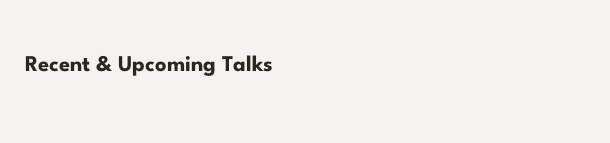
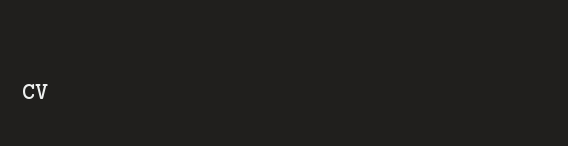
- Recent & Upcoming Talks
+ CV

